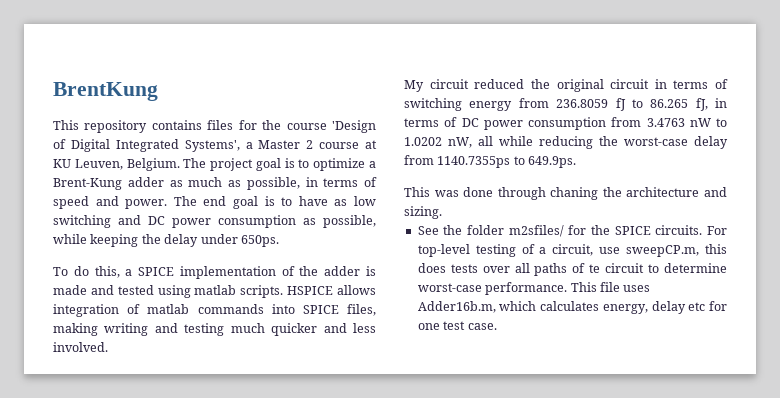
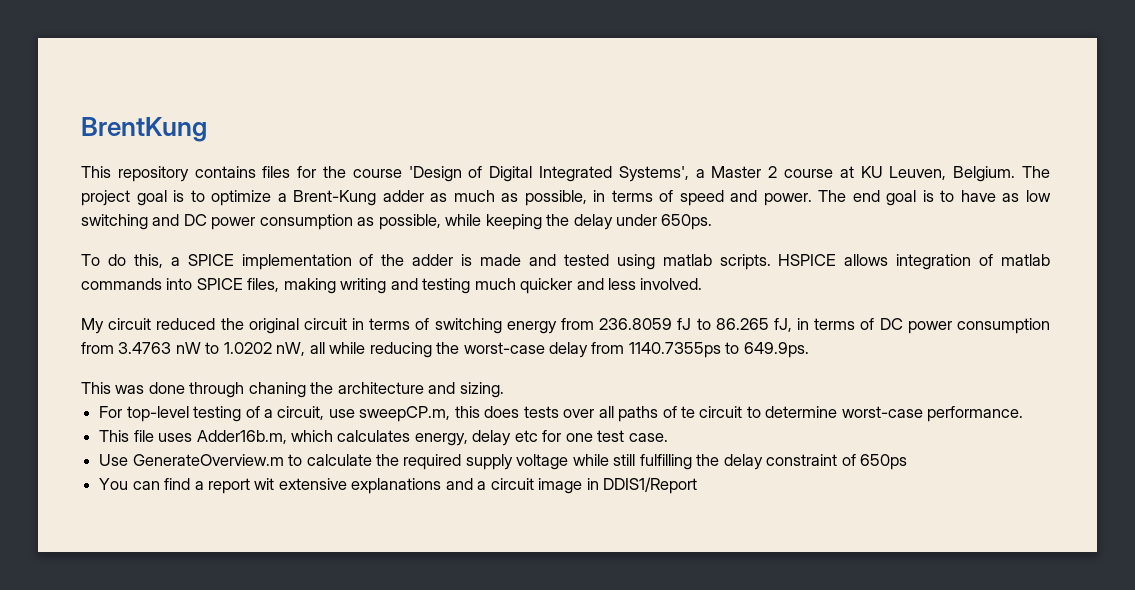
- See the folder m2sfiles/ for the SPICE circuits. For top-level testing of a circuit, use sweepCP.m, this does tests over all paths of te circuit to determine worst-case performance. This file uses Adder16b.m, which calculates energy, delay etc for one test case.
+ For top-level testing of a circuit, use sweepCP.m, this does tests over all paths of te circuit to determine worst-case performance.
+ This file uses Adder16b.m, which calculates energy, delay etc for one test case.
+ Use GenerateOverview.m to calculate the required supply voltage while still fulfilling the delay constraint of 650ps
+ You can find a report wit extensive explanations and a circuit image in DDIS1/Report

